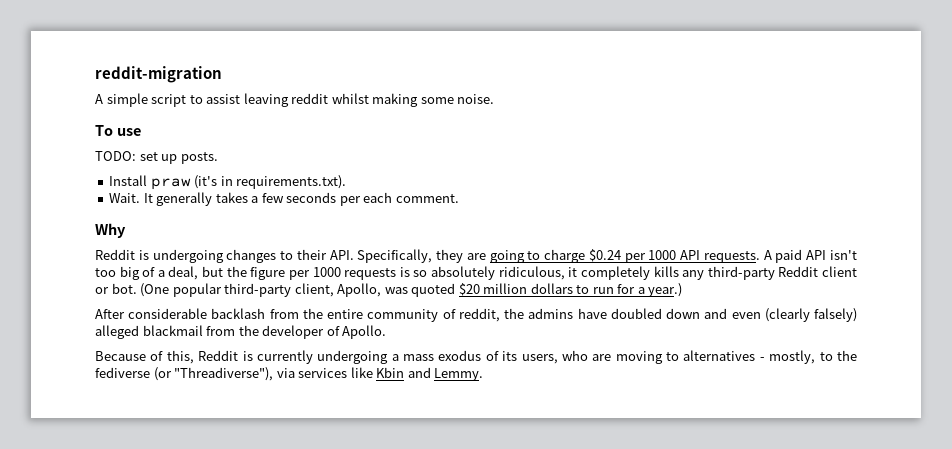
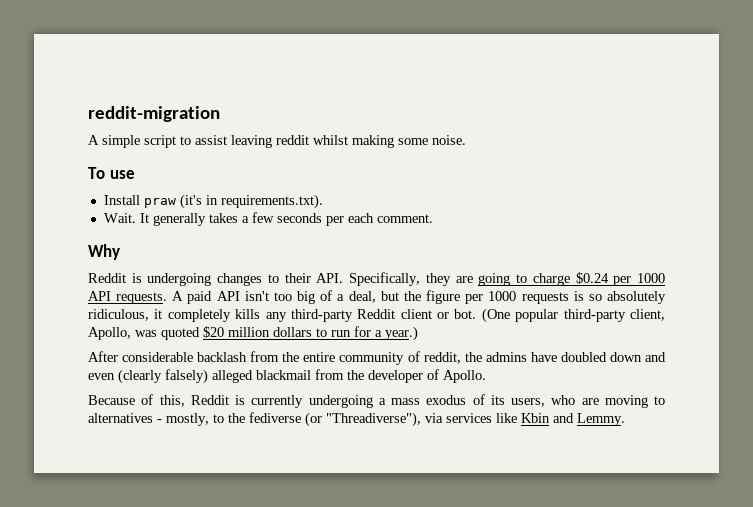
- TODO: set up posts.

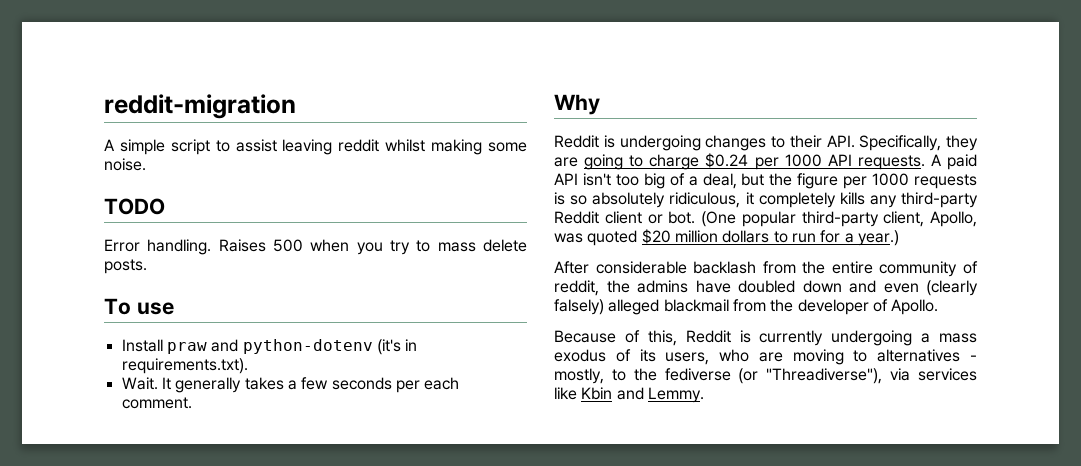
+ TODO
+ Error handling. Raises 500 when you try to mass delete posts.
- Install praw (it's in requirements.txt).
+ Install praw and python-dotenv (it's in requirements.txt).

